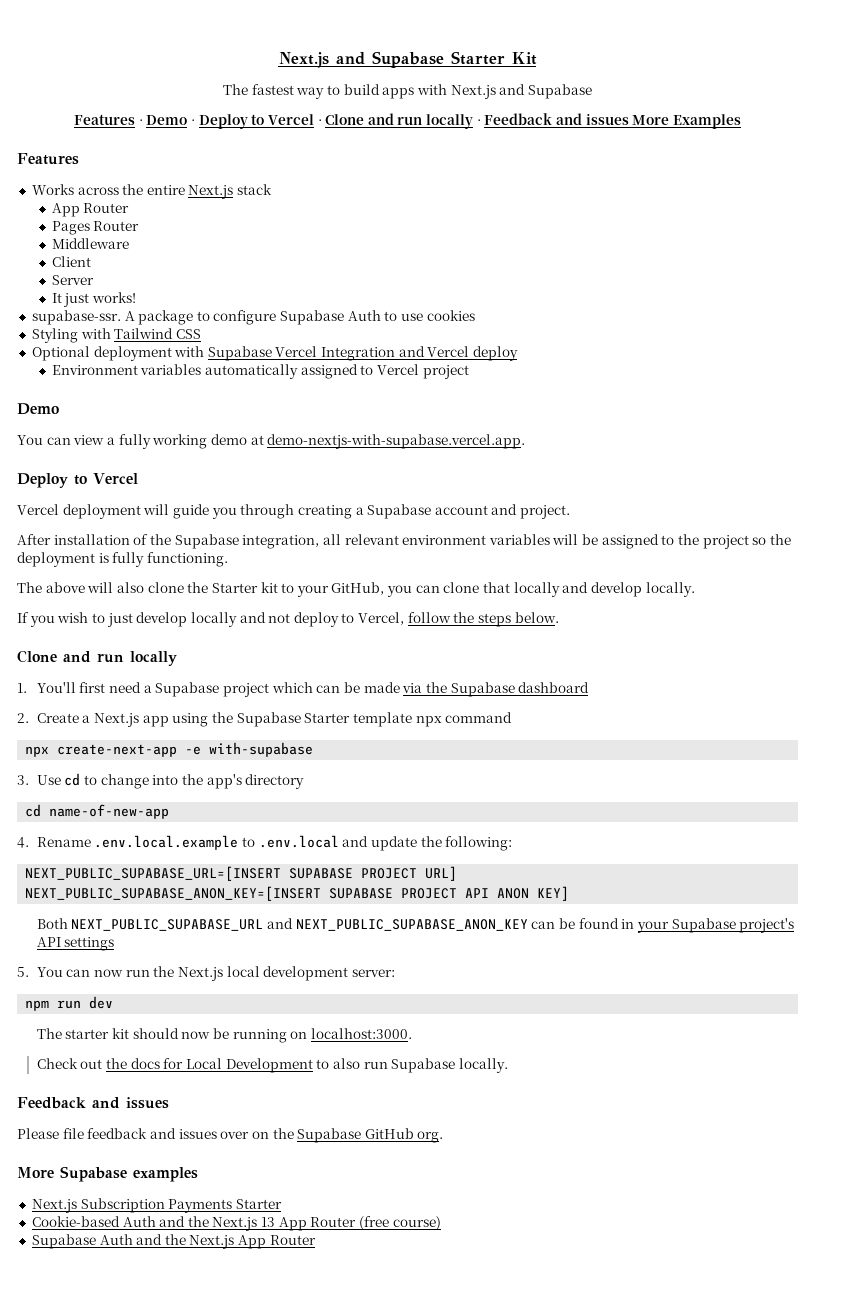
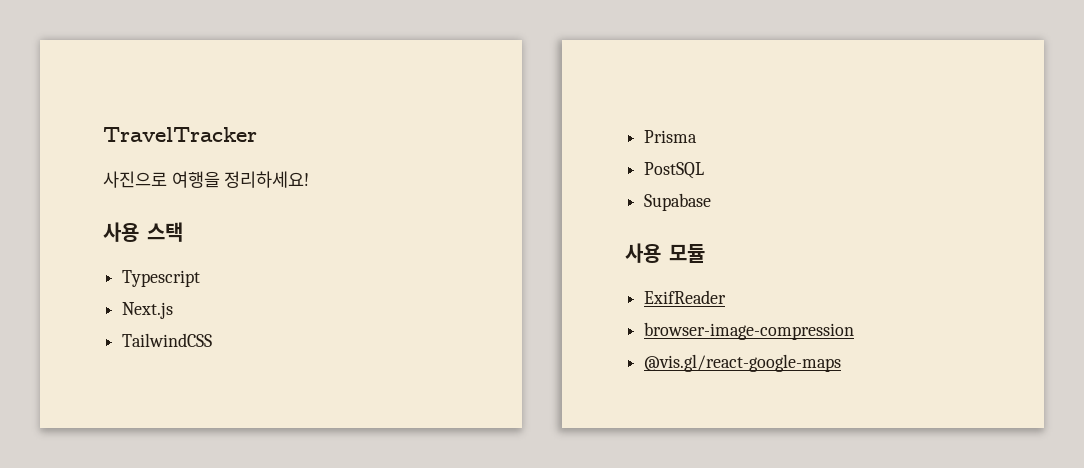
- Next.js and Supabase Starter Kit
- The fastest way to build apps with Next.js and Supabase
- Features · Demo · Deploy to Vercel · Clone and run locally · Feedback and issues More Examples
- Features
- Works across the entire Next.js stack
- App Router
- Pages Router
- Middleware
- Client
- Server
- It just works!
- supabase-ssr. A package to configure Supabase Auth to use cookies
- Styling with Tailwind CSS
- Optional deployment with Supabase Vercel Integration and Vercel deploy
- Environment variables automatically assigned to Vercel project
- Demo
- You can view a fully working demo at demo-nextjs-with-supabase.vercel.app.
- Deploy to Vercel
- Vercel deployment will guide you through creating a Supabase account and project.
- After installation of the Supabase integration, all relevant environment variables will be assigned to the project so the deployment is fully functioning.
- The above will also clone the Starter kit to your GitHub, you can clone that locally and develop locally.
- If you wish to just develop locally and not deploy to Vercel, follow the steps below.
- Clone and run locally
- 1. You'll first need a Supabase project which can be made via the Supabase dashboard
- 2. Create a Next.js app using the Supabase Starter template npx command
- npx create-next-app -e with-supabase
- 3. Use cd to change into the app's directory
- cd name-of-new-app
- 4. Rename .env.local.example to .env.local and update the following:
- NEXT_PUBLIC_SUPABASE_URL=[INSERT SUPABASE PROJECT URL]
- NEXT_PUBLIC_SUPABASE_ANON_KEY=[INSERT SUPABASE PROJECT API ANON KEY]
- Both NEXT_PUBLIC_SUPABASE_URL and NEXT_PUBLIC_SUPABASE_ANON_KEY can be found in your Supabase project's API settings
- 5. You can now run the Next.js local development server:
- npm run dev
- The starter kit should now be running on localhost:3000.
- Check out the docs for Local Development to also run Supabase locally.
- Feedback and issues
- Please file feedback and issues over on the Supabase GitHub org.
- More Supabase examples
- Next.js Subscription Payments Starter
- Cookie-based Auth and the Next.js 13 App Router (free course)
- Supabase Auth and the Next.js App Router
+ TravelTracker
+ 사진으로 여행을 정리하세요!
+ 사용 스택
+ Typescript
+ Next.js
+ TailwindCSS
+ Prisma
+ PostSQL
+ Supabase
+ 사용 모듈
+ ExifReader
+ browser-image-compression
+ @vis.gl/react-google-maps

